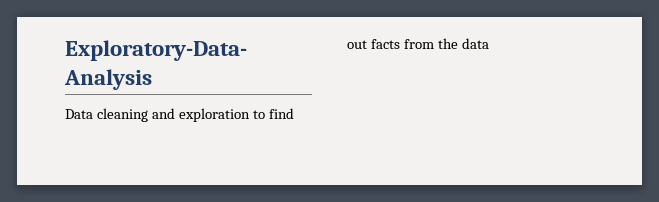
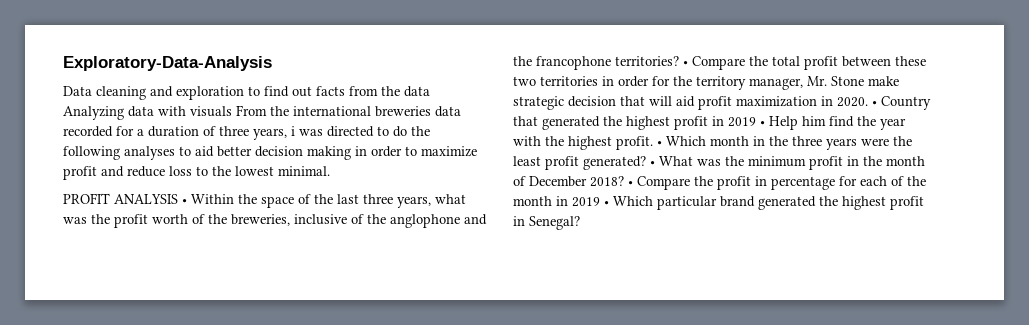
- Data cleaning and exploration to find out facts from the data
+ Data cleaning and exploration to find out facts from the data Analyzing data with visuals From the international breweries data recorded for a duration of three years, i was directed to do the following analyses to aid better decision making in order to maximize profit and reduce loss to the lowest minimal.
+ PROFIT ANALYSIS • Within the space of the last three years, what was the profit worth of the breweries, inclusive of the anglophone and the francophone territories? • Compare the total profit between these two territories in order for the territory manager, Mr. Stone make strategic decision that will aid profit maximization in 2020. • Country that generated the highest profit in 2019 • Help him find the year with the highest profit. • Which month in the three years were the least profit generated? • What was the minimum profit in the month of December 2018? • Compare the profit in percentage for each of the month in 2019 • Which particular brand generated the highest profit in Senegal?

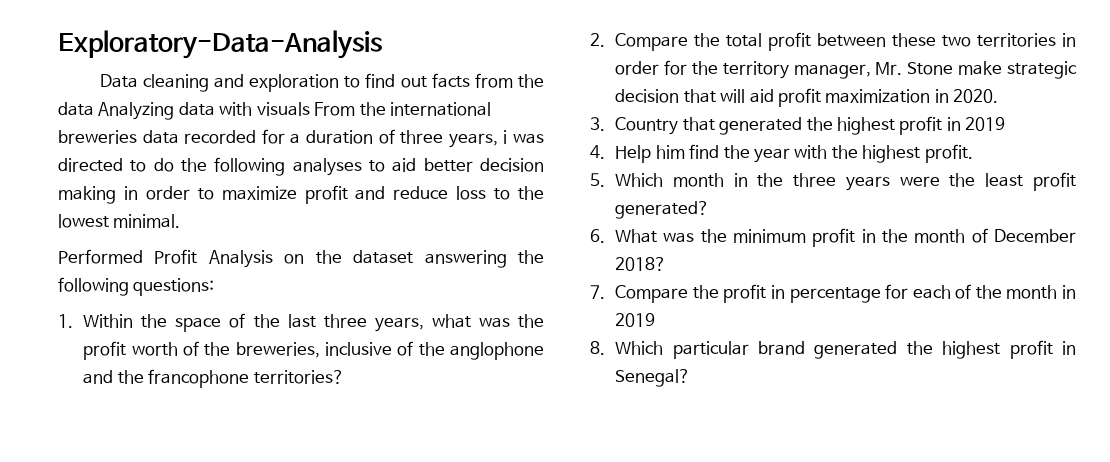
- PROFIT ANALYSIS • Within the space of the last three years, what was the profit worth of the breweries, inclusive of the anglophone and the francophone territories? • Compare the total profit between these two territories in order for the territory manager, Mr. Stone make strategic decision that will aid profit maximization in 2020. • Country that generated the highest profit in 2019 • Help him find the year with the highest profit. • Which month in the three years were the least profit generated? • What was the minimum profit in the month of December 2018? • Compare the profit in percentage for each of the month in 2019 • Which particular brand generated the highest profit in Senegal?
+ Performed Profit Analysis on the dataset answering the following questions:
+ 1. Within the space of the last three years, what was the profit worth of the breweries, inclusive of the anglophone and the francophone territories?
+ 2. Compare the total profit between these two territories in order for the territory manager, Mr. Stone make strategic decision that will aid profit maximization in 2020.
+ 3. Country that generated the highest profit in 2019
+ 4. Help him find the year with the highest profit.
+ 5. Which month in the three years were the least profit generated?
+ 6. What was the minimum profit in the month of December 2018?
+ 7. Compare the profit in percentage for each of the month in 2019
+ 8. Which particular brand generated the highest profit in Senegal?

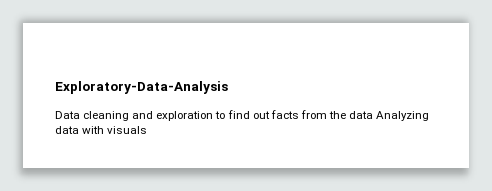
- Data cleaning and exploration to find out facts from the data Analyzing data with visuals From the international breweries data recorded for a duration of three years, i was directed to do the following analyses to aid better decision making in order to maximize profit and reduce loss to the lowest minimal.
- Performed Profit Analysis on the dataset answering the following questions:
- 1. Within the space of the last three years, what was the profit worth of the breweries, inclusive of the anglophone and the francophone territories?
- 2. Compare the total profit between these two territories in order for the territory manager, Mr. Stone make strategic decision that will aid profit maximization in 2020.
- 3. Country that generated the highest profit in 2019
- 4. Help him find the year with the highest profit.
- 5. Which month in the three years were the least profit generated?
- 6. What was the minimum profit in the month of December 2018?
- 7. Compare the profit in percentage for each of the month in 2019
- 8. Which particular brand generated the highest profit in Senegal?
+ Data cleaning and exploration to find out facts from the data Analyzing data with visuals

